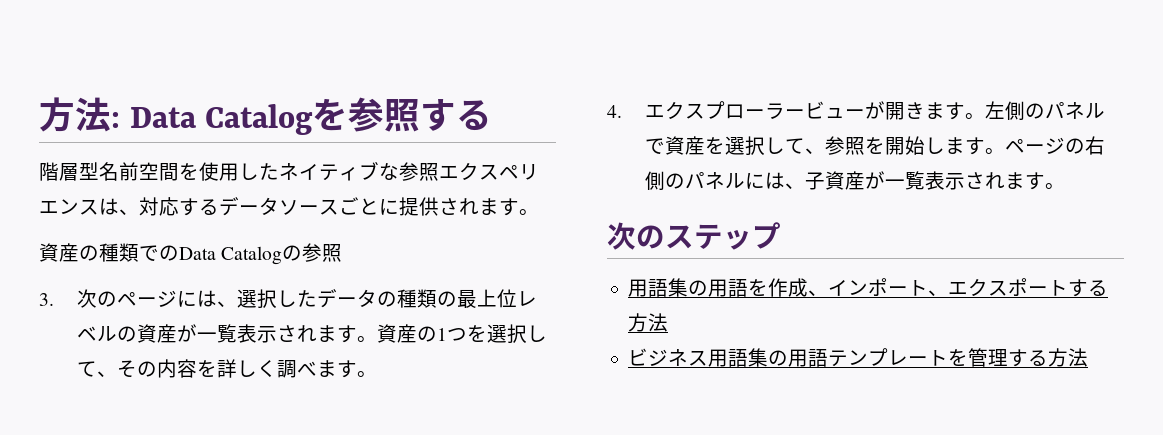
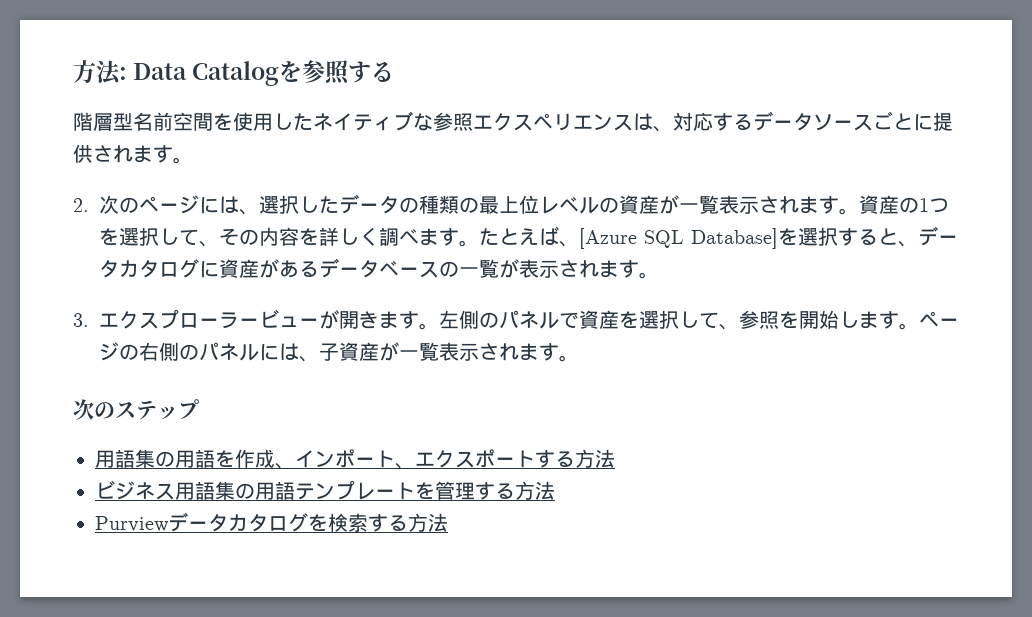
- 資産の種類でのData Catalogの参照
- 3.次のページには、選択したデータの種類の最上位レベルの資産が一覧表示されます。
+ 2.次のページには、選択したデータの種類の最上位レベルの資産が一覧表示されます。
- 資産の1つを選択して、その内容を詳しく調べます。
- 4.エクスプローラービューが開きます。
+ 資産の1つを選択して、その内容を詳しく調べます。たとえば、[Azure SQL Database]を選択すると、データカタログに資産があるデータベースの一覧が表示されます。
+ 3.エクスプローラービューが開きます。
+ Purviewデータカタログを検索する方法

